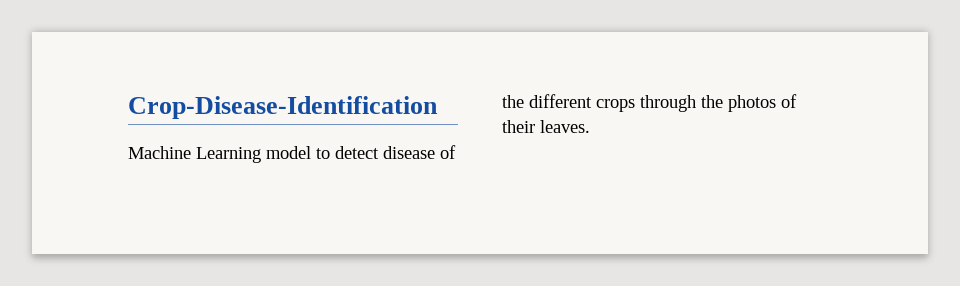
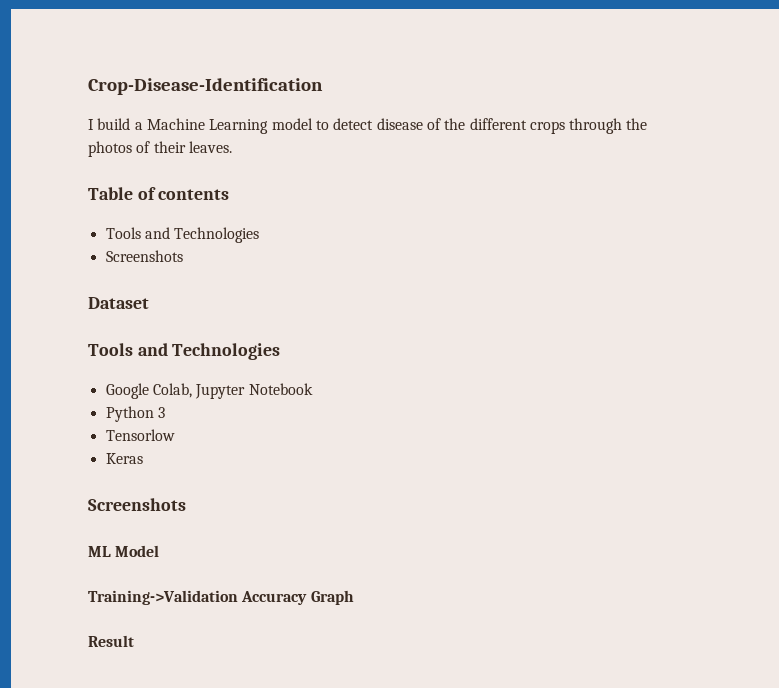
- Machine Learning model to detect disease of the different crops through the photos of their leaves.
+ I build a Machine Learning model to detect disease of the different crops through the photos of their leaves.
+ Table of contents
+ Tools and Technologies
+ Screenshots
+ Dataset
+ Tools and Technologies
+ Google Colab, Jupyter Notebook
+ Python 3
+ Tensorlow
+ Keras
+ Screenshots
+ ML Model
+ Training->Validation Accuracy Graph
+ Result

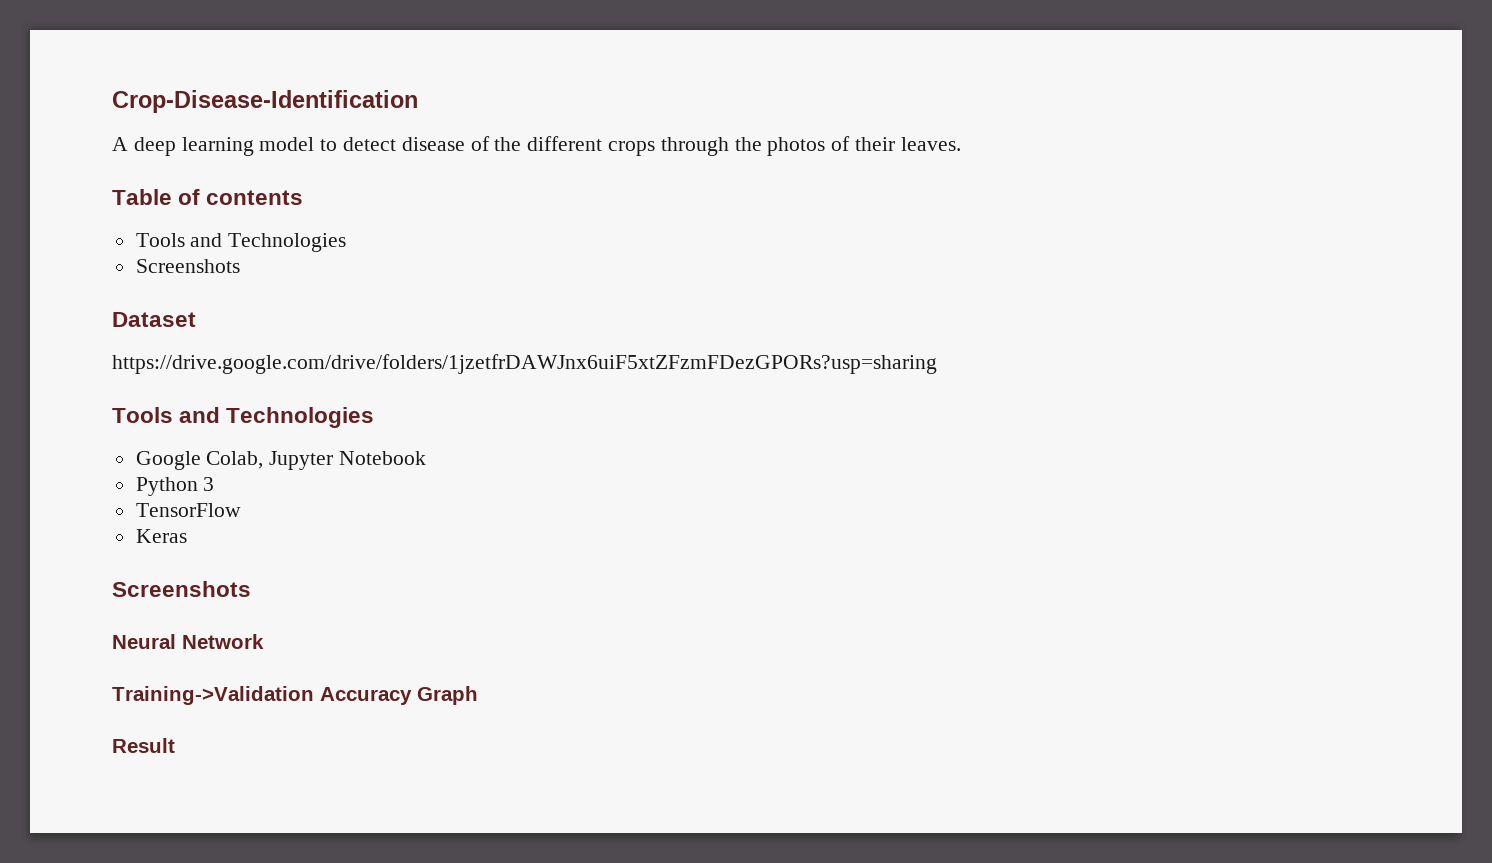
- I build a Machine Learning model to detect disease of the different crops through the photos of their leaves.
+ A deep learning model to detect disease of the different crops through the photos of their leaves.
+ https://drive.google.com/drive/folders/1jzetfrDAWJnx6uiF5xtZFzmFDezGPORs?usp=sharing
- Tensorlow
+ TensorFlow
- ML Model
+ Neural Network

